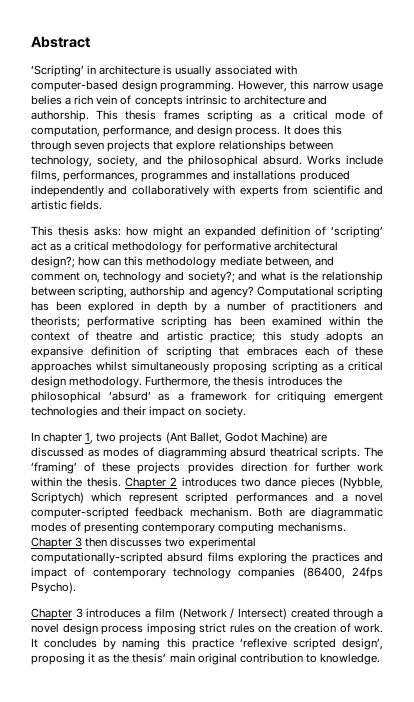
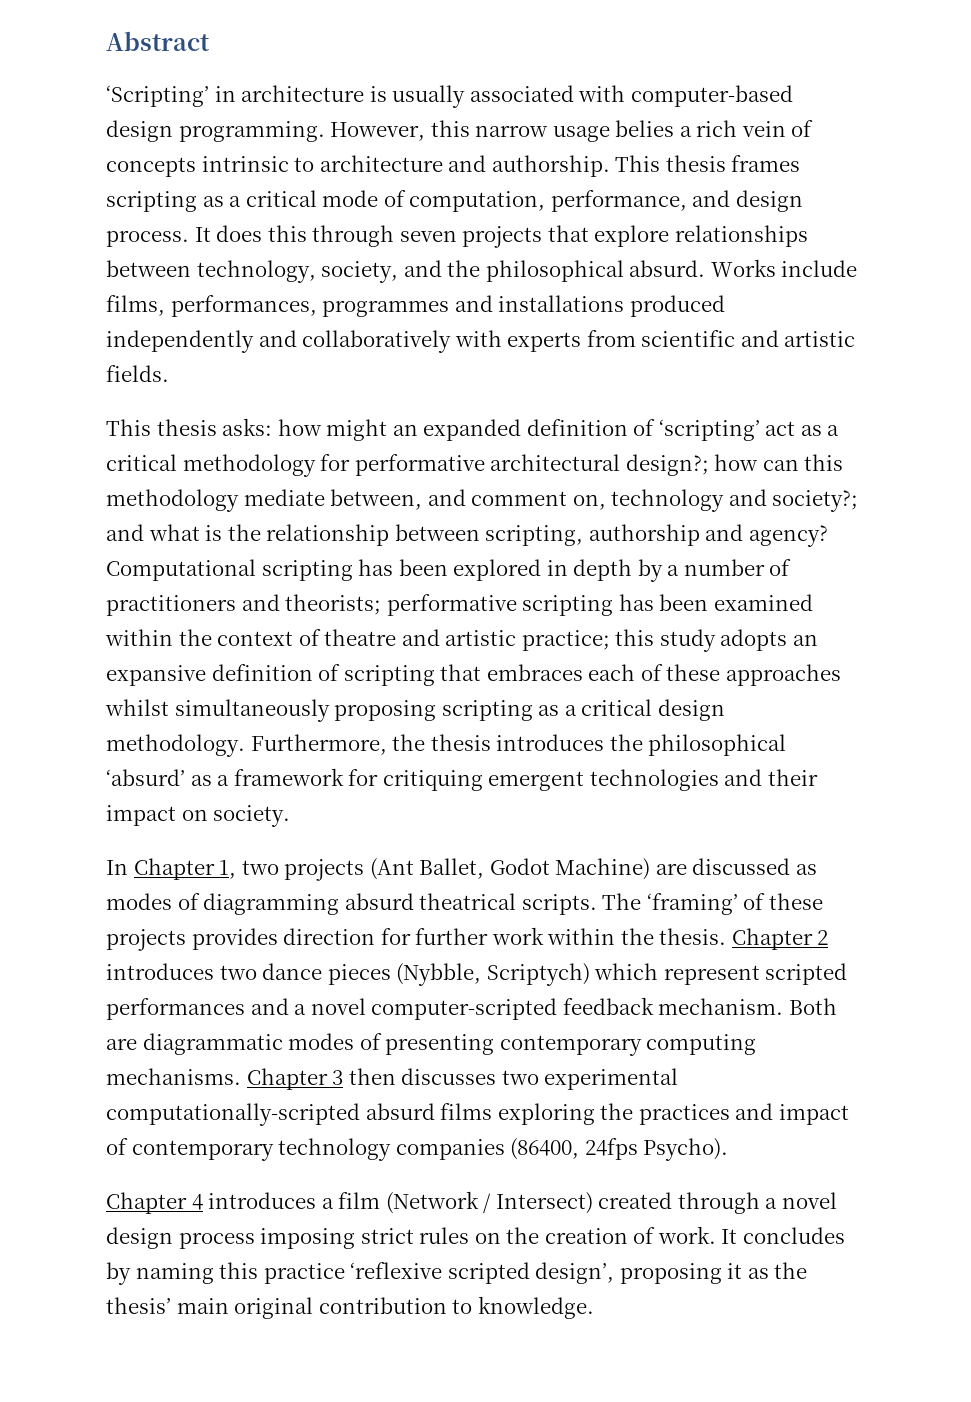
- In chapter 1, two projects (Ant Ballet, Godot Machine) are discussed as modes of diagramming absurd theatrical scripts.
+ In Chapter 1, two projects (Ant Ballet, Godot Machine) are discussed as modes of diagramming absurd theatrical scripts.
- Chapter 3 introduces a film (Network / Intersect) created through a novel design process imposing strict rules on the creation of work.
+ Chapter 4 introduces a film (Network / Intersect) created through a novel design process imposing strict rules on the creation of work.

